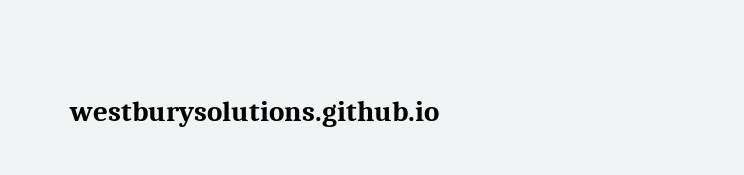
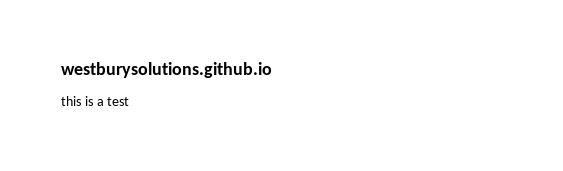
+ this is a test

